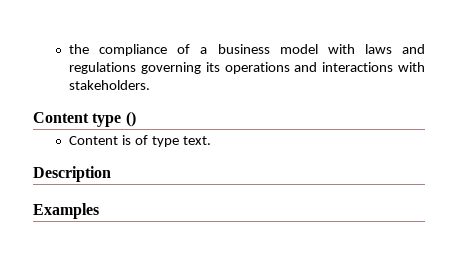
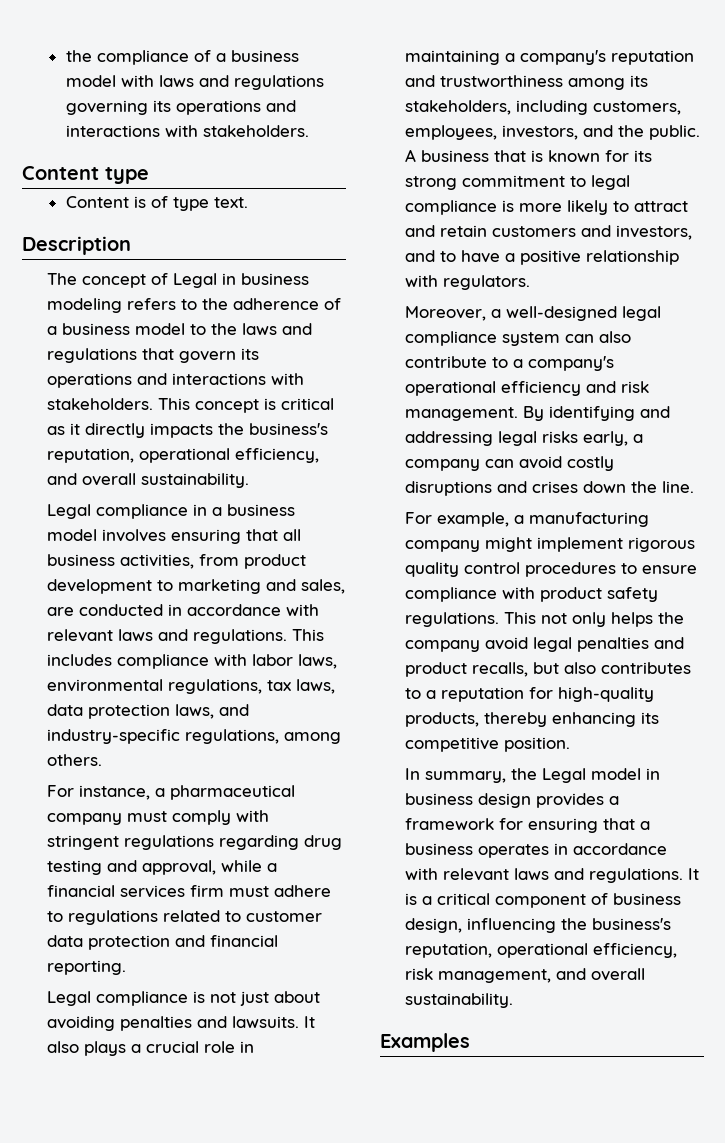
- Content type ()
+ Content type
+ The concept of Legal in business modeling refers to the adherence of a business model to the laws and regulations that govern its operations and interactions with stakeholders. This concept is critical as it directly impacts the business's reputation, operational efficiency, and overall sustainability.
+ Legal compliance in a business model involves ensuring that all business activities, from product development to marketing and sales, are conducted in accordance with relevant laws and regulations. This includes compliance with labor laws, environmental regulations, tax laws, data protection laws, and industry-specific regulations, among others.
+ For instance, a pharmaceutical company must comply with stringent regulations regarding drug testing and approval, while a financial services firm must adhere to regulations related to customer data protection and financial reporting.
+ Legal compliance is not just about avoiding penalties and lawsuits. It also plays a crucial role in maintaining a company's reputation and trustworthiness among its stakeholders, including customers, employees, investors, and the public. A business that is known for its strong commitment to legal compliance is more likely to attract and retain customers and investors, and to have a positive relationship with regulators.
+ Moreover, a well-designed legal compliance system can also contribute to a company's operational efficiency and risk management. By identifying and addressing legal risks early, a company can avoid costly disruptions and crises down the line.
+ For example, a manufacturing company might implement rigorous quality control procedures to ensure compliance with product safety regulations. This not only helps the company avoid legal penalties and product recalls, but also contributes to a reputation for high-quality products, thereby enhancing its competitive position.
+ In summary, the Legal model in business design provides a framework for ensuring that a business operates in accordance with relevant laws and regulations. It is a critical component of business design, influencing the business's reputation, operational efficiency, risk management, and overall sustainability.

